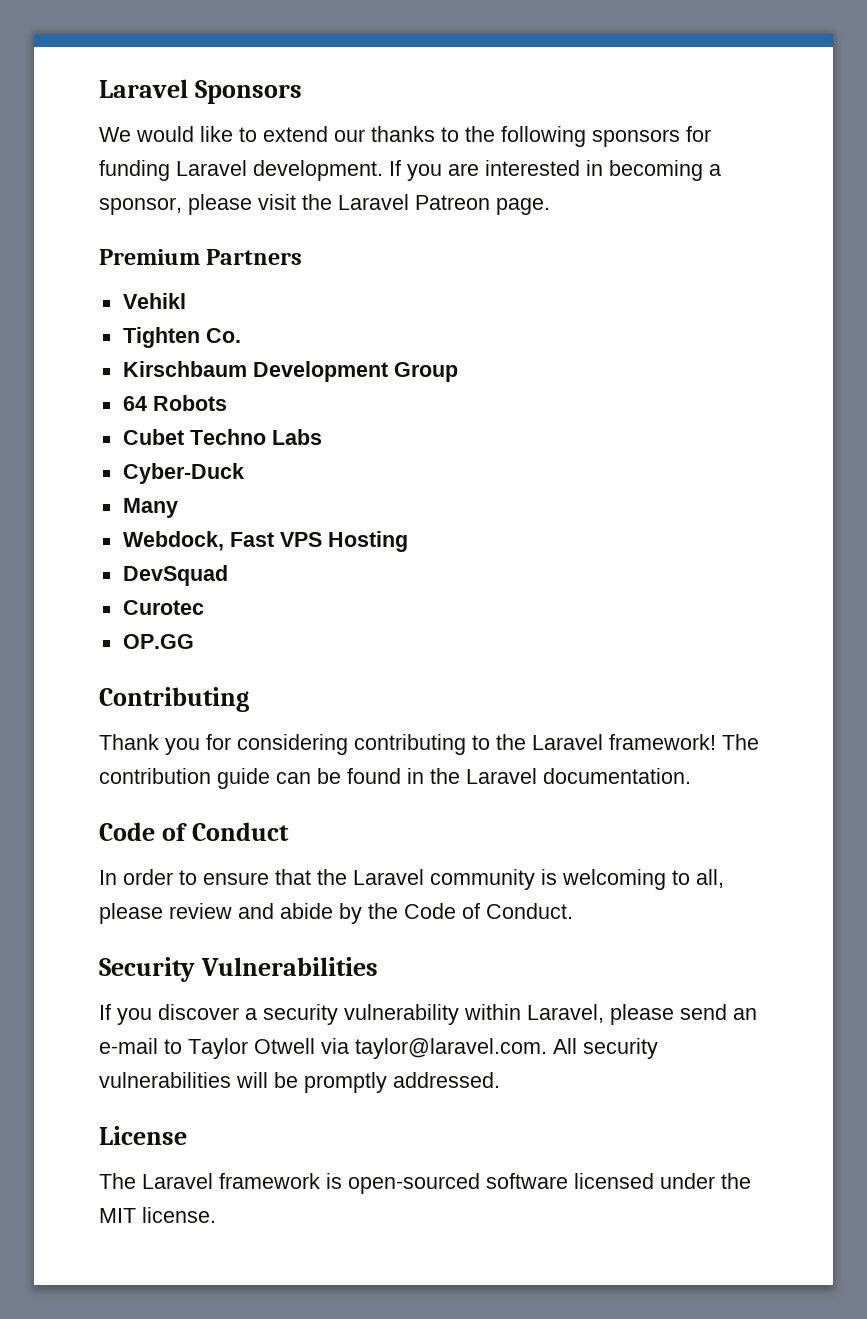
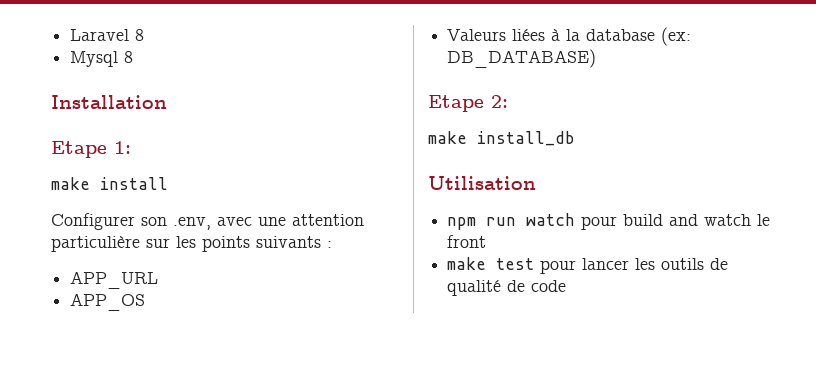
- Laravel Sponsors
- We would like to extend our thanks to the following sponsors for funding Laravel development. If you are interested in becoming a sponsor, please visit the Laravel Patreon page.
- Premium Partners
- Vehikl
- Tighten Co.
- Kirschbaum Development Group
- 64 Robots
- Cubet Techno Labs
- Cyber-Duck
- Many
- Webdock, Fast VPS Hosting
- DevSquad
- Curotec
- OP.GG
- Contributing
- Thank you for considering contributing to the Laravel framework! The contribution guide can be found in the Laravel documentation.
- Code of Conduct
- In order to ensure that the Laravel community is welcoming to all, please review and abide by the Code of Conduct.
- Security Vulnerabilities
- If you discover a security vulnerability within Laravel, please send an e-mail to Taylor Otwell via taylor@laravel.com. All security vulnerabilities will be promptly addressed.
- License
- The Laravel framework is open-sourced software licensed under the MIT license.
+ Laravel 8
+ Mysql 8
+ Installation
+ Etape 1:
+ make install
+ Configurer son .env, avec une attention particulière sur les points suivants :
+ APP_URL
+ APP_OS
+ Valeurs liées à la database (ex: DB_DATABASE)
+ Etape 2:
+ make install_db
+ Utilisation
+ npm run watch pour build and watch le front
+ make test pour lancer les outils de qualité de code

